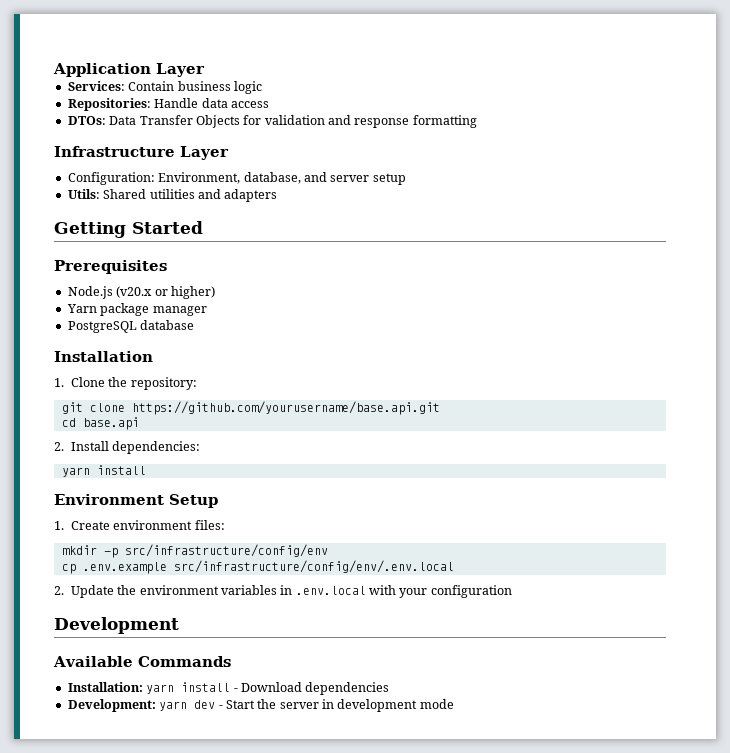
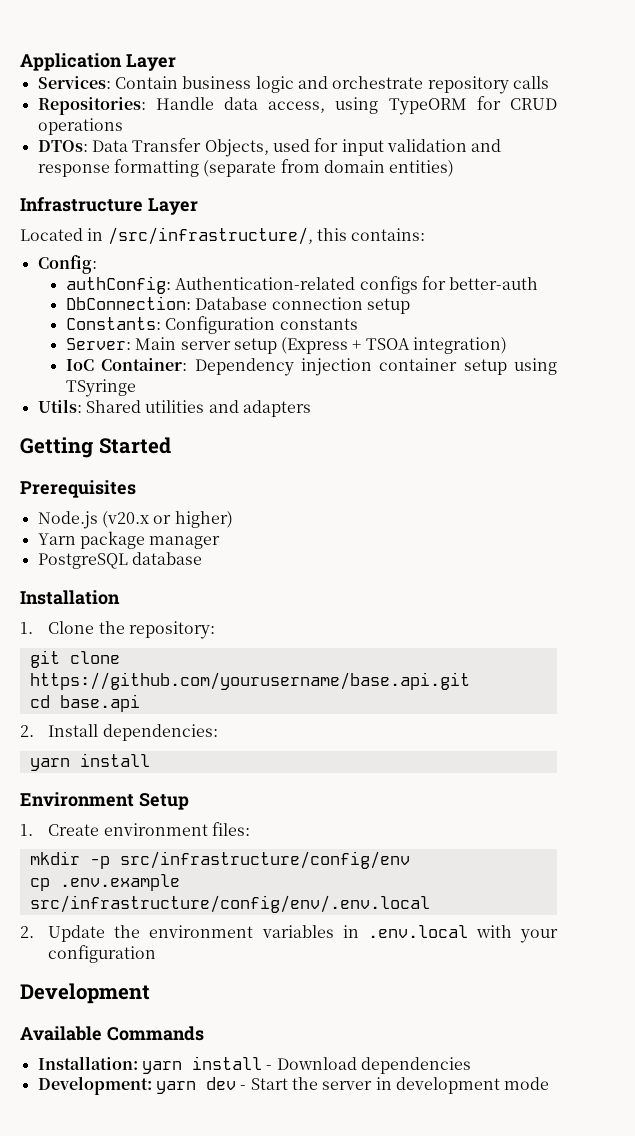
- Services: Contain business logic
+ Services: Contain business logic and orchestrate repository calls
- Repositories: Handle data access
+ Repositories: Handle data access, using TypeORM for CRUD operations
- DTOs: Data Transfer Objects for validation and response formatting
+ DTOs: Data Transfer Objects, used for input validation and response formatting (separate from domain entities)
  Infrastructure Layer
- Configuration: Environment, database, and server setup
+ Located in /src/infrastructure/, this contains:
+ Config:
+ authConfig: Authentication-related configs for better-auth
+ DbConnection: Database connection setup
+ Constants: Configuration constants
+ Server: Main server setup (Express + TSOA integration)
+ IoC Container: Dependency injection container setup using TSyringe

